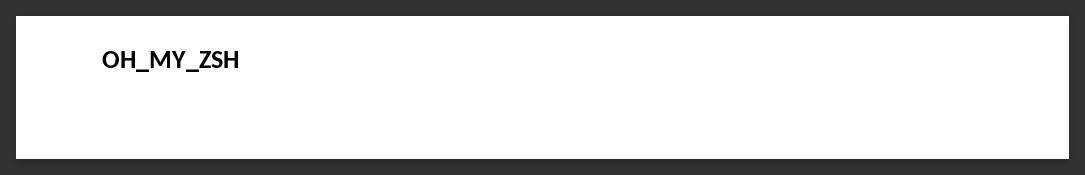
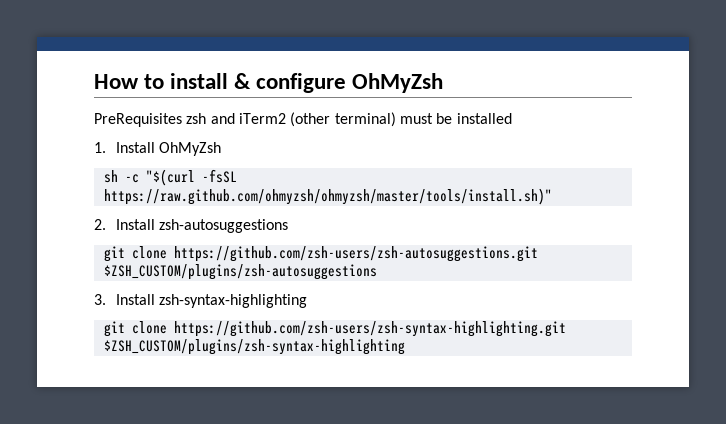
- OH_MY_ZSH
+ How to install & configure OhMyZsh
+ PreRequisites zsh and iTerm2 (other terminal) must be installed
+ 1. Install OhMyZsh
+ sh -c "$(curl -fsSL https://raw.github.com/ohmyzsh/ohmyzsh/master/tools/install.sh)"
+ 2. Install zsh-autosuggestions
+ git clone https://github.com/zsh-users/zsh-autosuggestions.git $ZSH_CUSTOM/plugins/zsh-autosuggestions
+ 3. Install zsh-syntax-highlighting
+ git clone https://github.com/zsh-users/zsh-syntax-highlighting.git $ZSH_CUSTOM/plugins/zsh-syntax-highlighting

